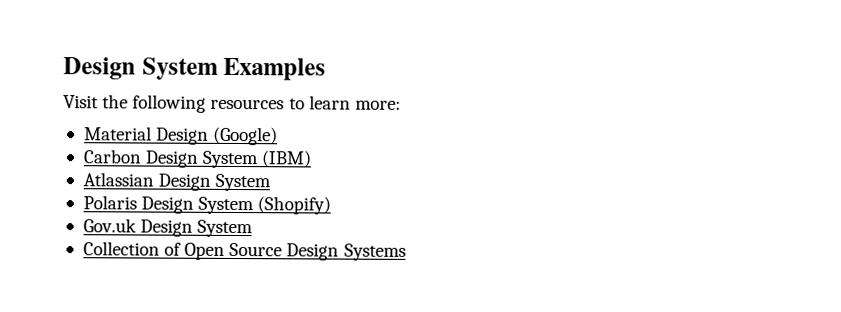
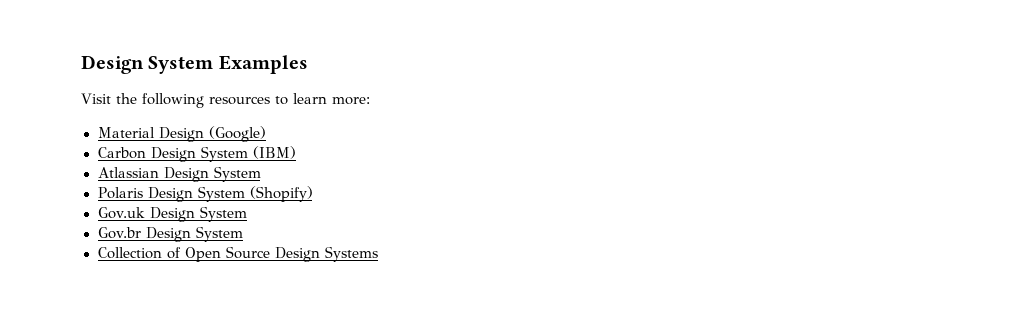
+ Gov.br Design System

